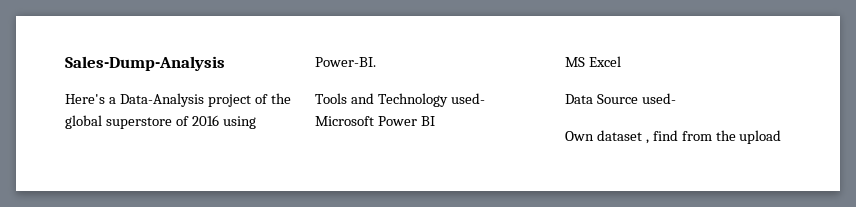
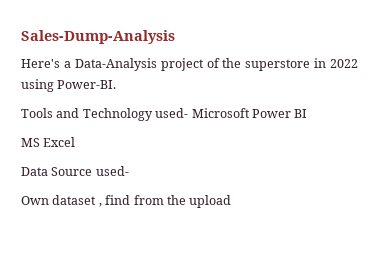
- Here's a Data-Analysis project of the global superstore of 2016 using Power-BI.
+ Here's a Data-Analysis project of the superstore in 2022 using Power-BI.

